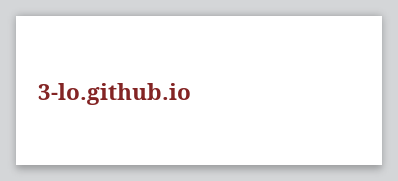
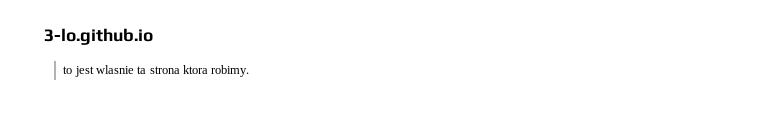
+ to jest wlasnie ta strona ktora robimy.

